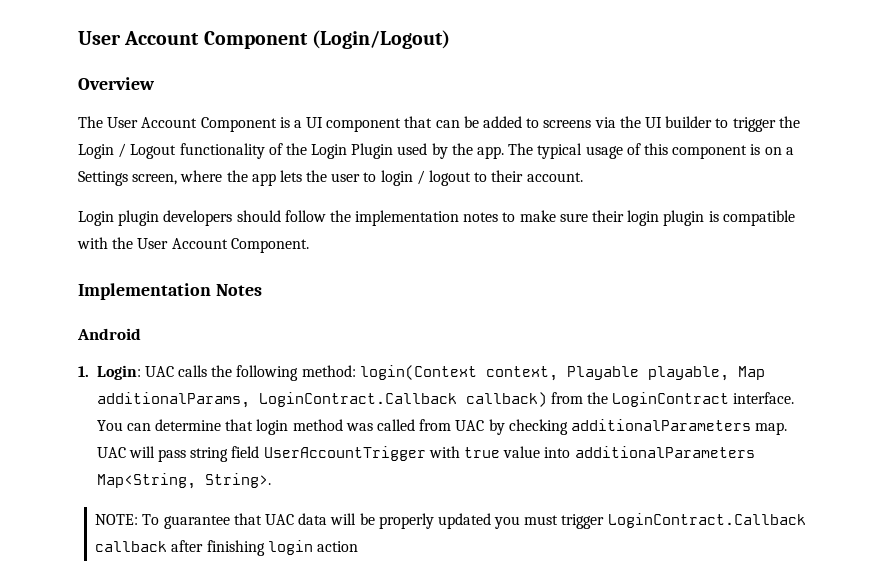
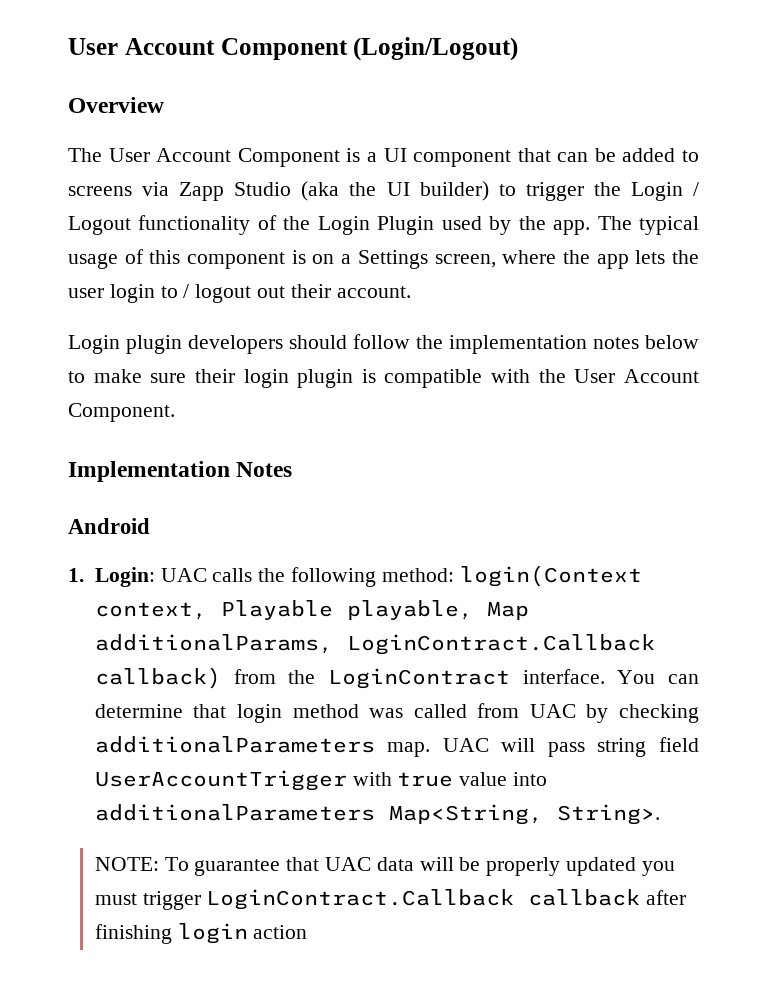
- The User Account Component is a UI component that can be added to screens via the UI builder to trigger the Login / Logout functionality of the Login Plugin used by the app.
+ The User Account Component is a UI component that can be added to screens via Zapp Studio (aka the UI builder) to trigger the Login / Logout functionality of the Login Plugin used by the app.
- The typical usage of this component is on a Settings screen, where the app lets the user to login / logout to their account.
+ The typical usage of this component is on a Settings screen, where the app lets the user login to / logout out their account.
- Login plugin developers should follow the implementation notes to make sure their login plugin is compatible with the User Account Component.
+ Login plugin developers should follow the implementation notes below to make sure their login plugin is compatible with the User Account Component.

